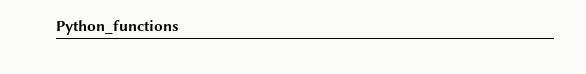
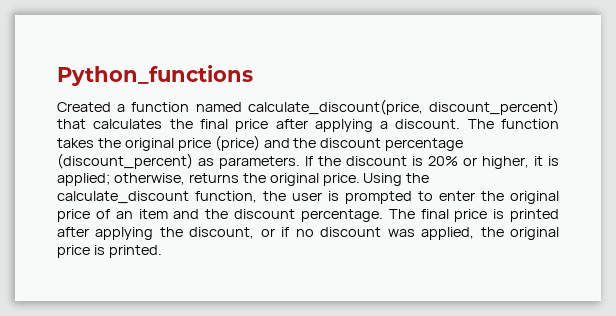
+ Created a function named calculate_discount(price, discount_percent) that calculates the final price after applying a discount. The function takes the original price (price) and the discount percentage (discount_percent) as parameters. If the discount is 20% or higher, it is applied; otherwise, returns the original price. Using the calculate_discount function, the user is prompted to enter the original price of an item and the discount percentage. The final price is printed after applying the discount, or if no discount was applied, the original price is printed.

